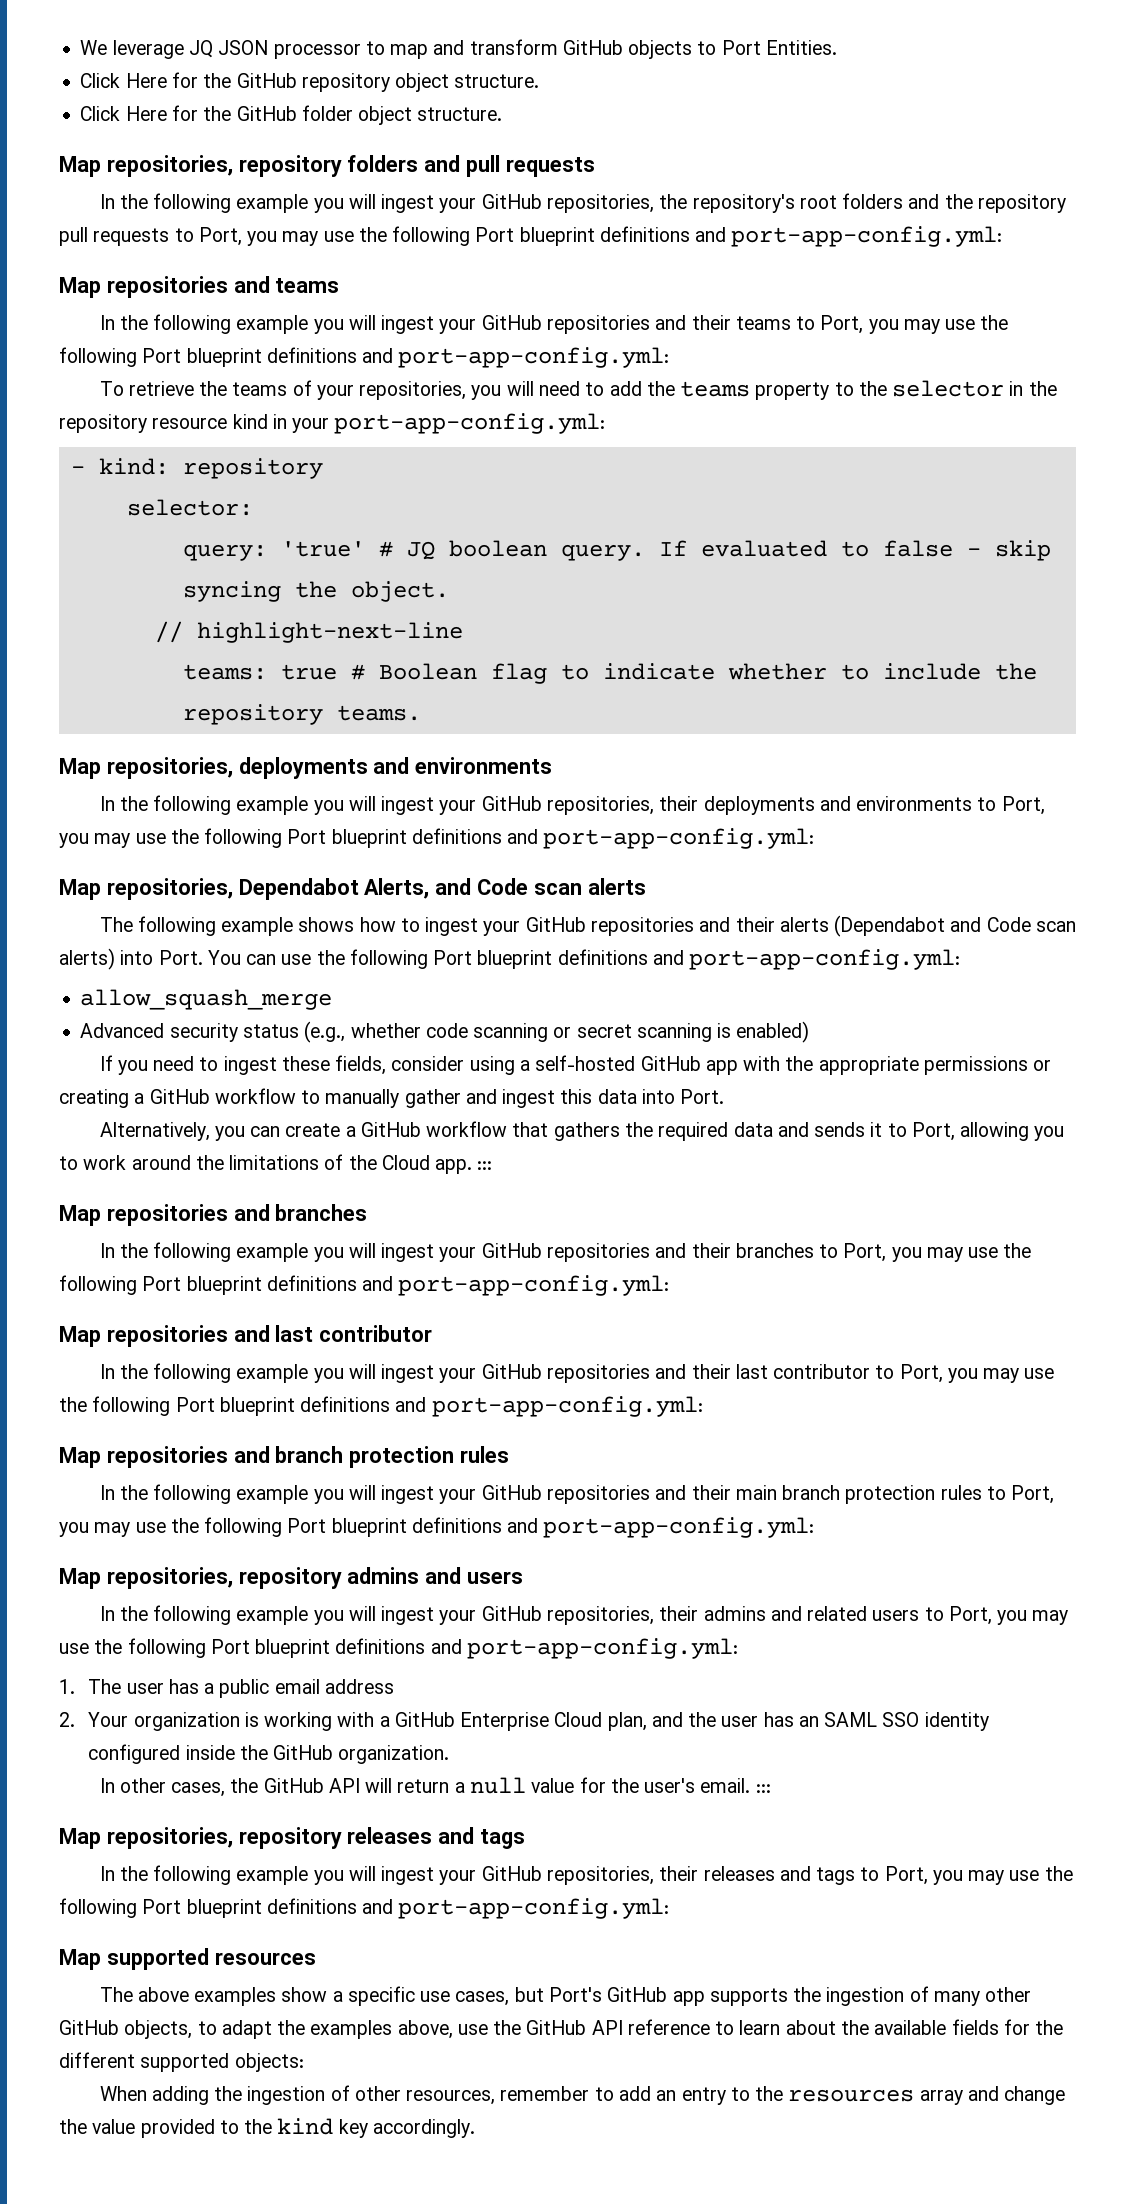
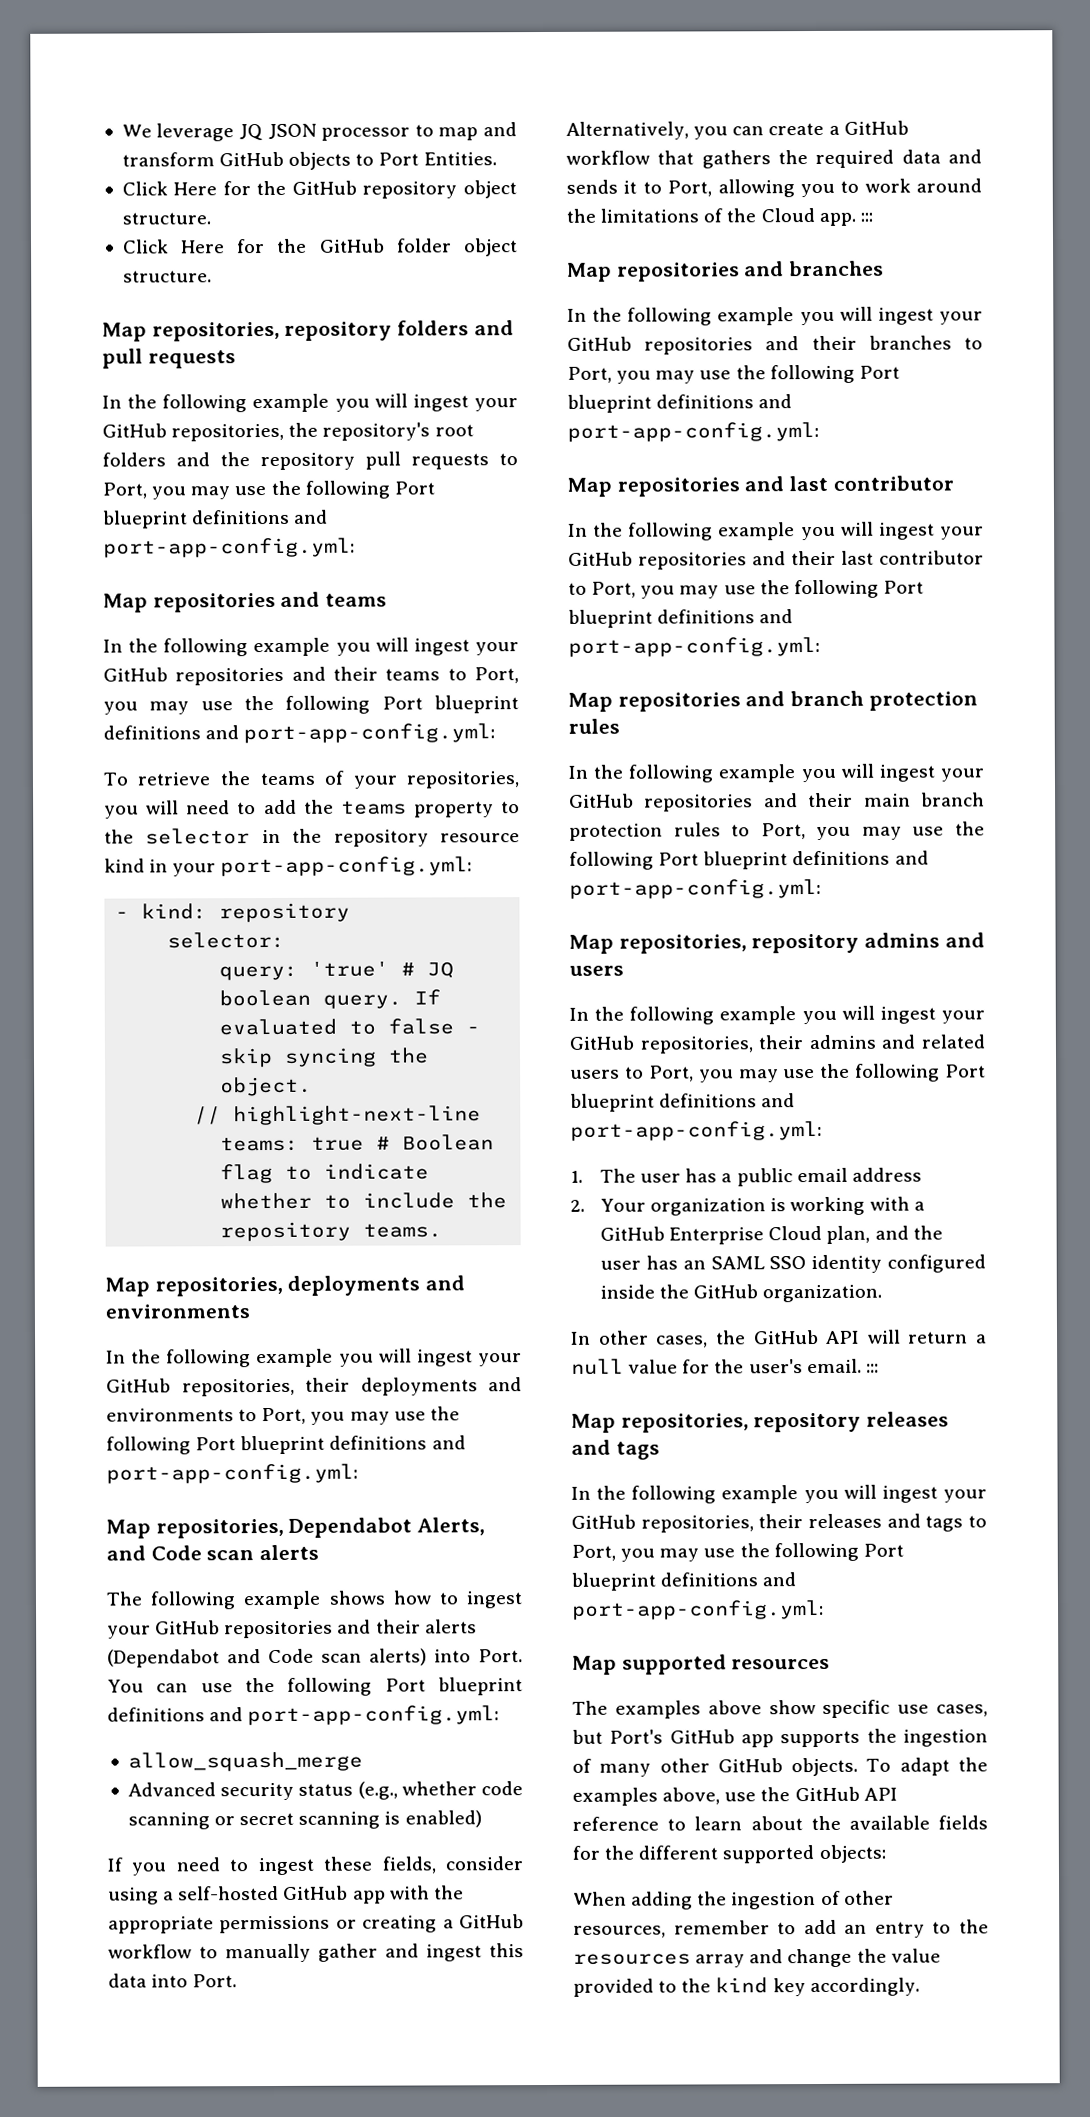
- The above examples show a specific use cases, but Port's GitHub app supports the ingestion of many other GitHub objects, to adapt the examples above, use the GitHub API reference to learn about the available fields for the different supported objects:
+ The examples above show specific use cases, but Port's GitHub app supports the ingestion of many other GitHub objects. To adapt the examples above, use the GitHub API reference to learn about the available fields for the different supported objects:

